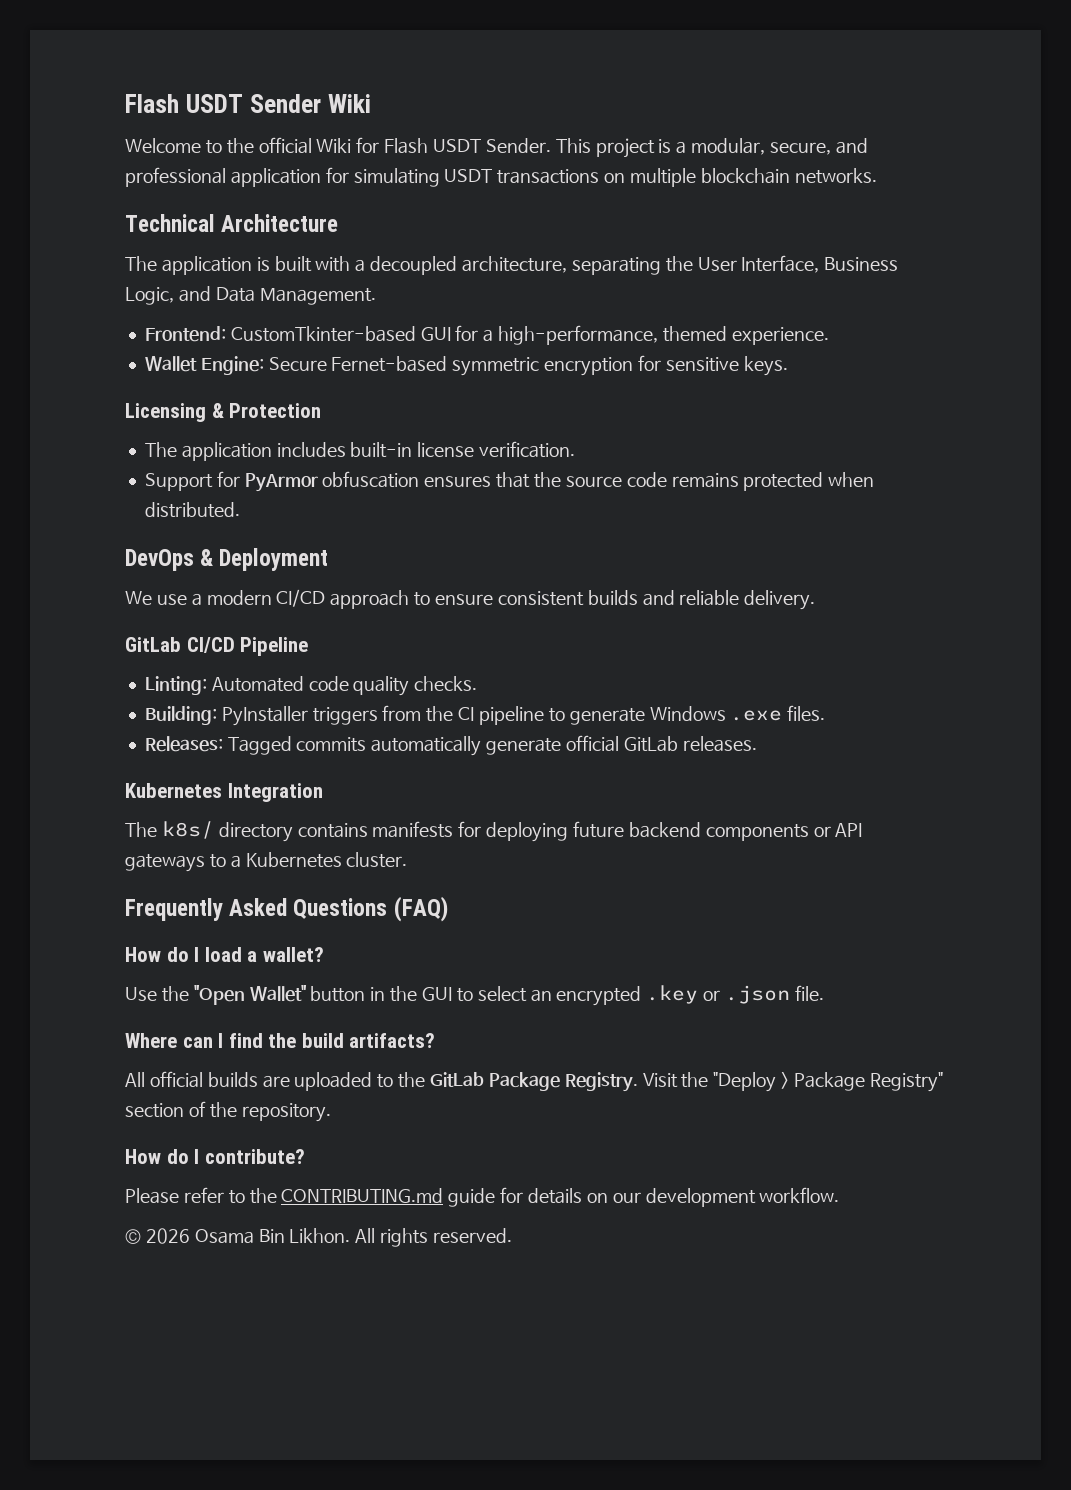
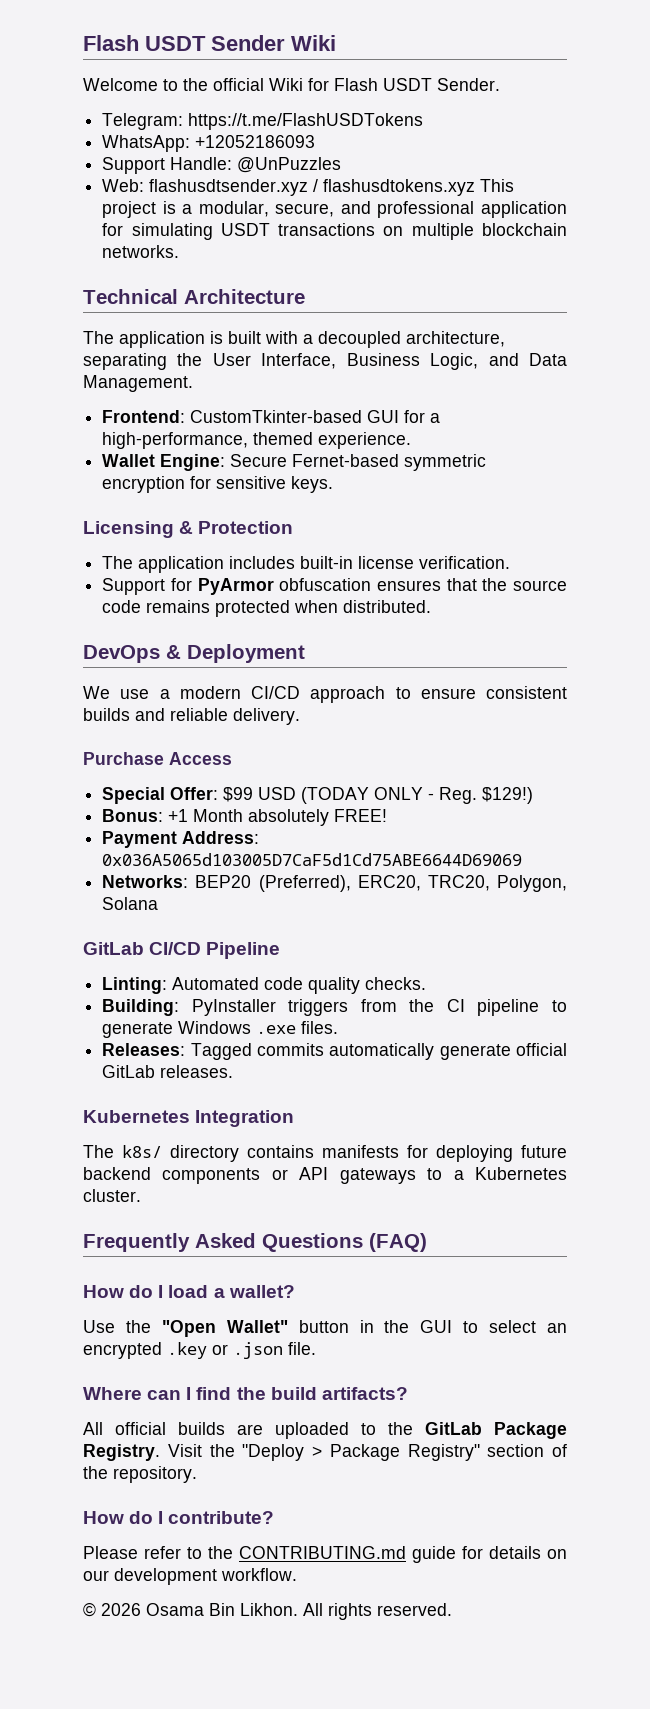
- Welcome to the official Wiki for Flash USDT Sender. This project is a modular, secure, and professional application for simulating USDT transactions on multiple blockchain networks.
+ Welcome to the official Wiki for Flash USDT Sender.
+ Telegram: https://t.me/FlashUSDTokens
+ WhatsApp: +12052186093
+ Support Handle: @UnPuzzles
+ Web: flashusdtsender.xyz / flashusdtokens.xyz This project is a modular, secure, and professional application for simulating USDT transactions on multiple blockchain networks.
+ Purchase Access
+ Special Offer: $99 USD (TODAY ONLY - Reg. $129!)
+ Bonus: +1 Month absolutely FREE!
+ Payment Address: 0x036A5065d103005D7CaF5d1Cd75ABE6644D69069
+ Networks: BEP20 (Preferred), ERC20, TRC20, Polygon, Solana

